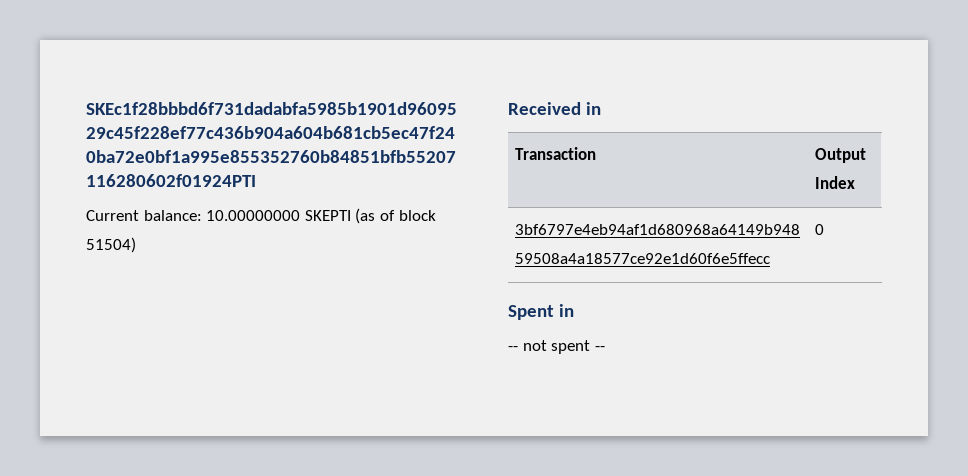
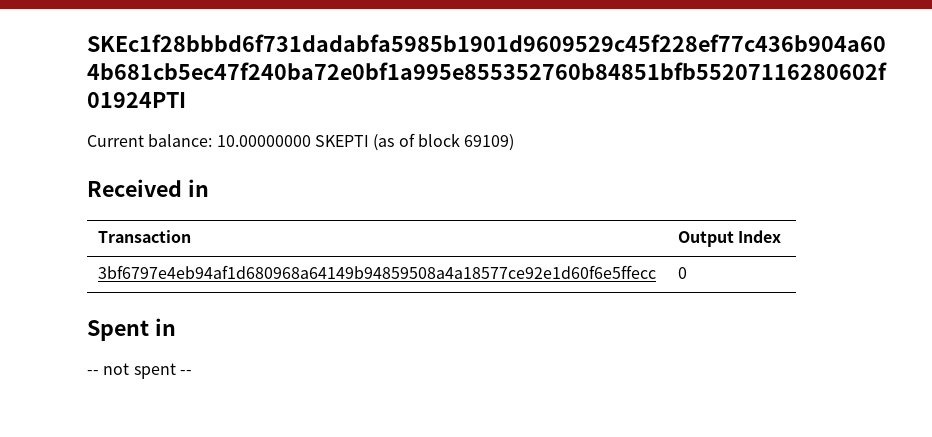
- Current balance: 10.00000000 SKEPTI (as of block 51504)
+ Current balance: 10.00000000 SKEPTI (as of block 69109)

